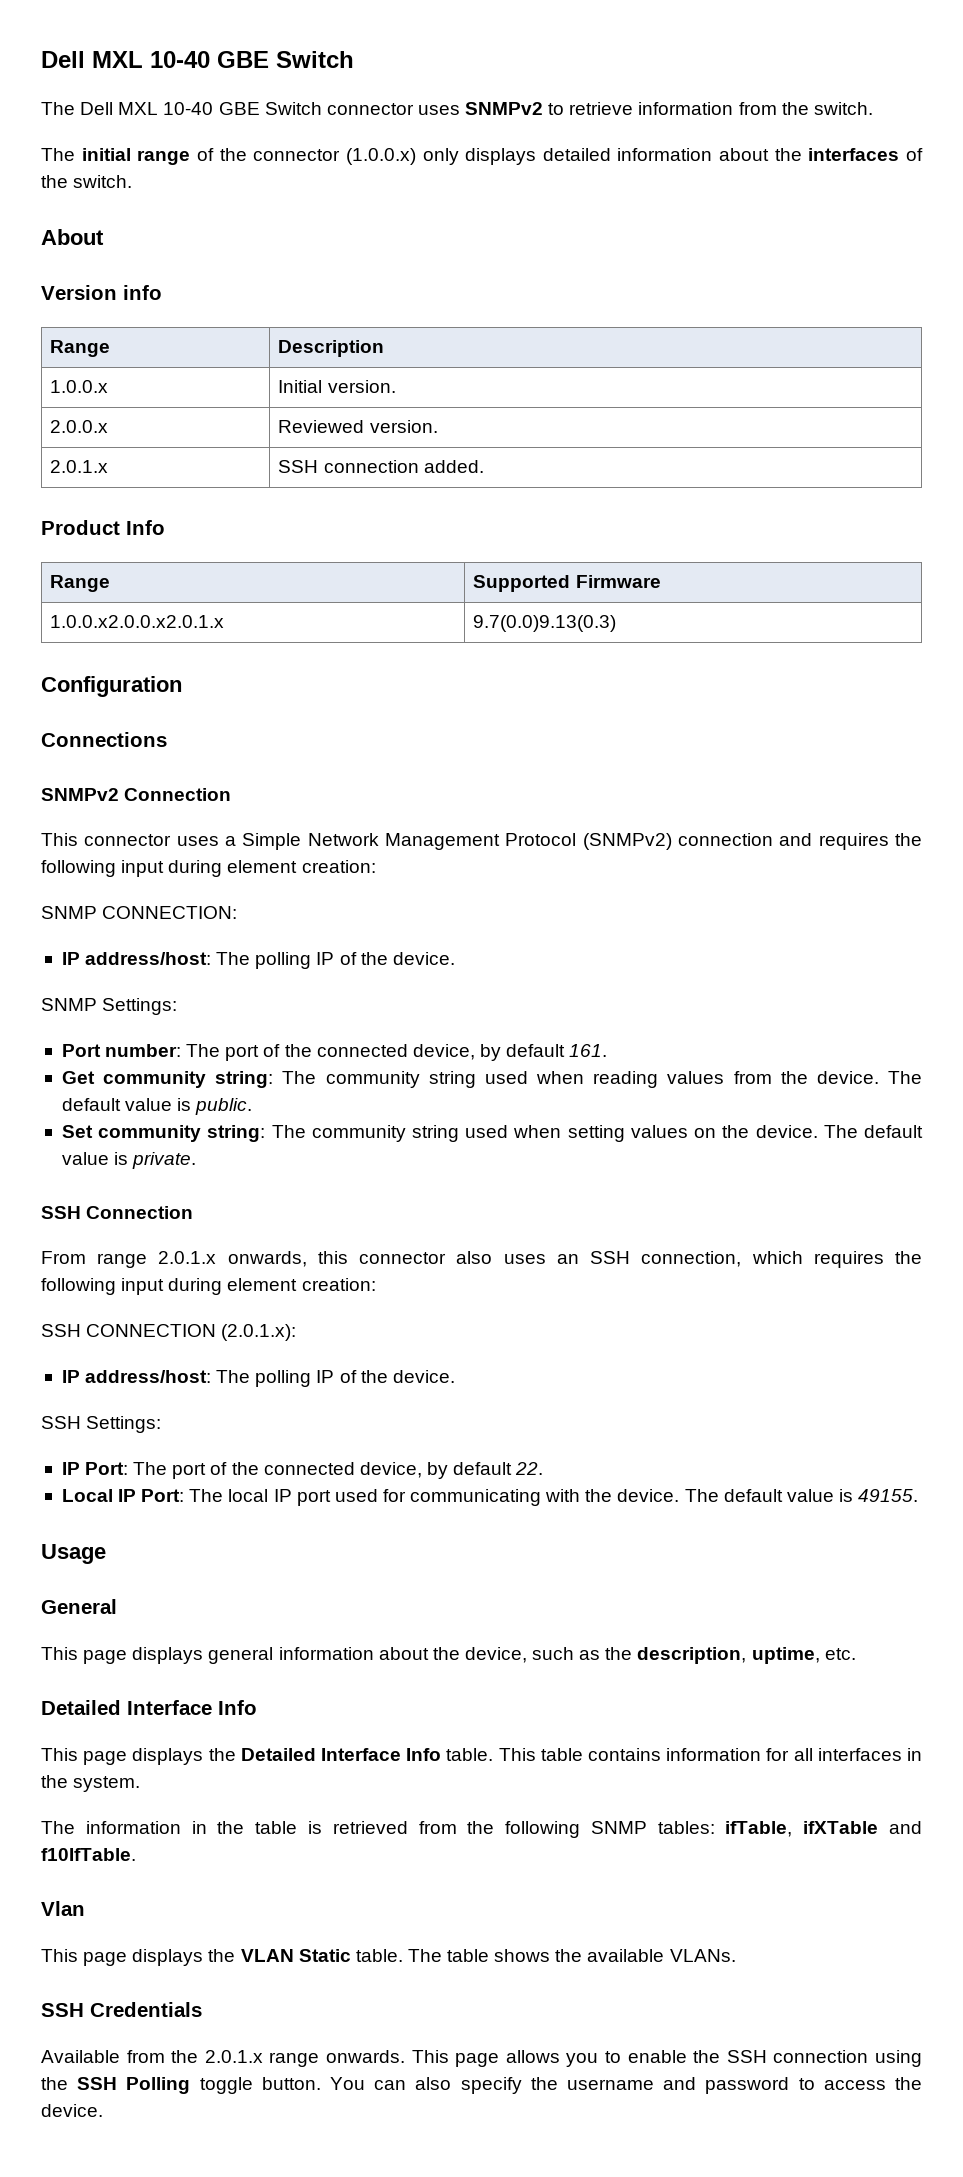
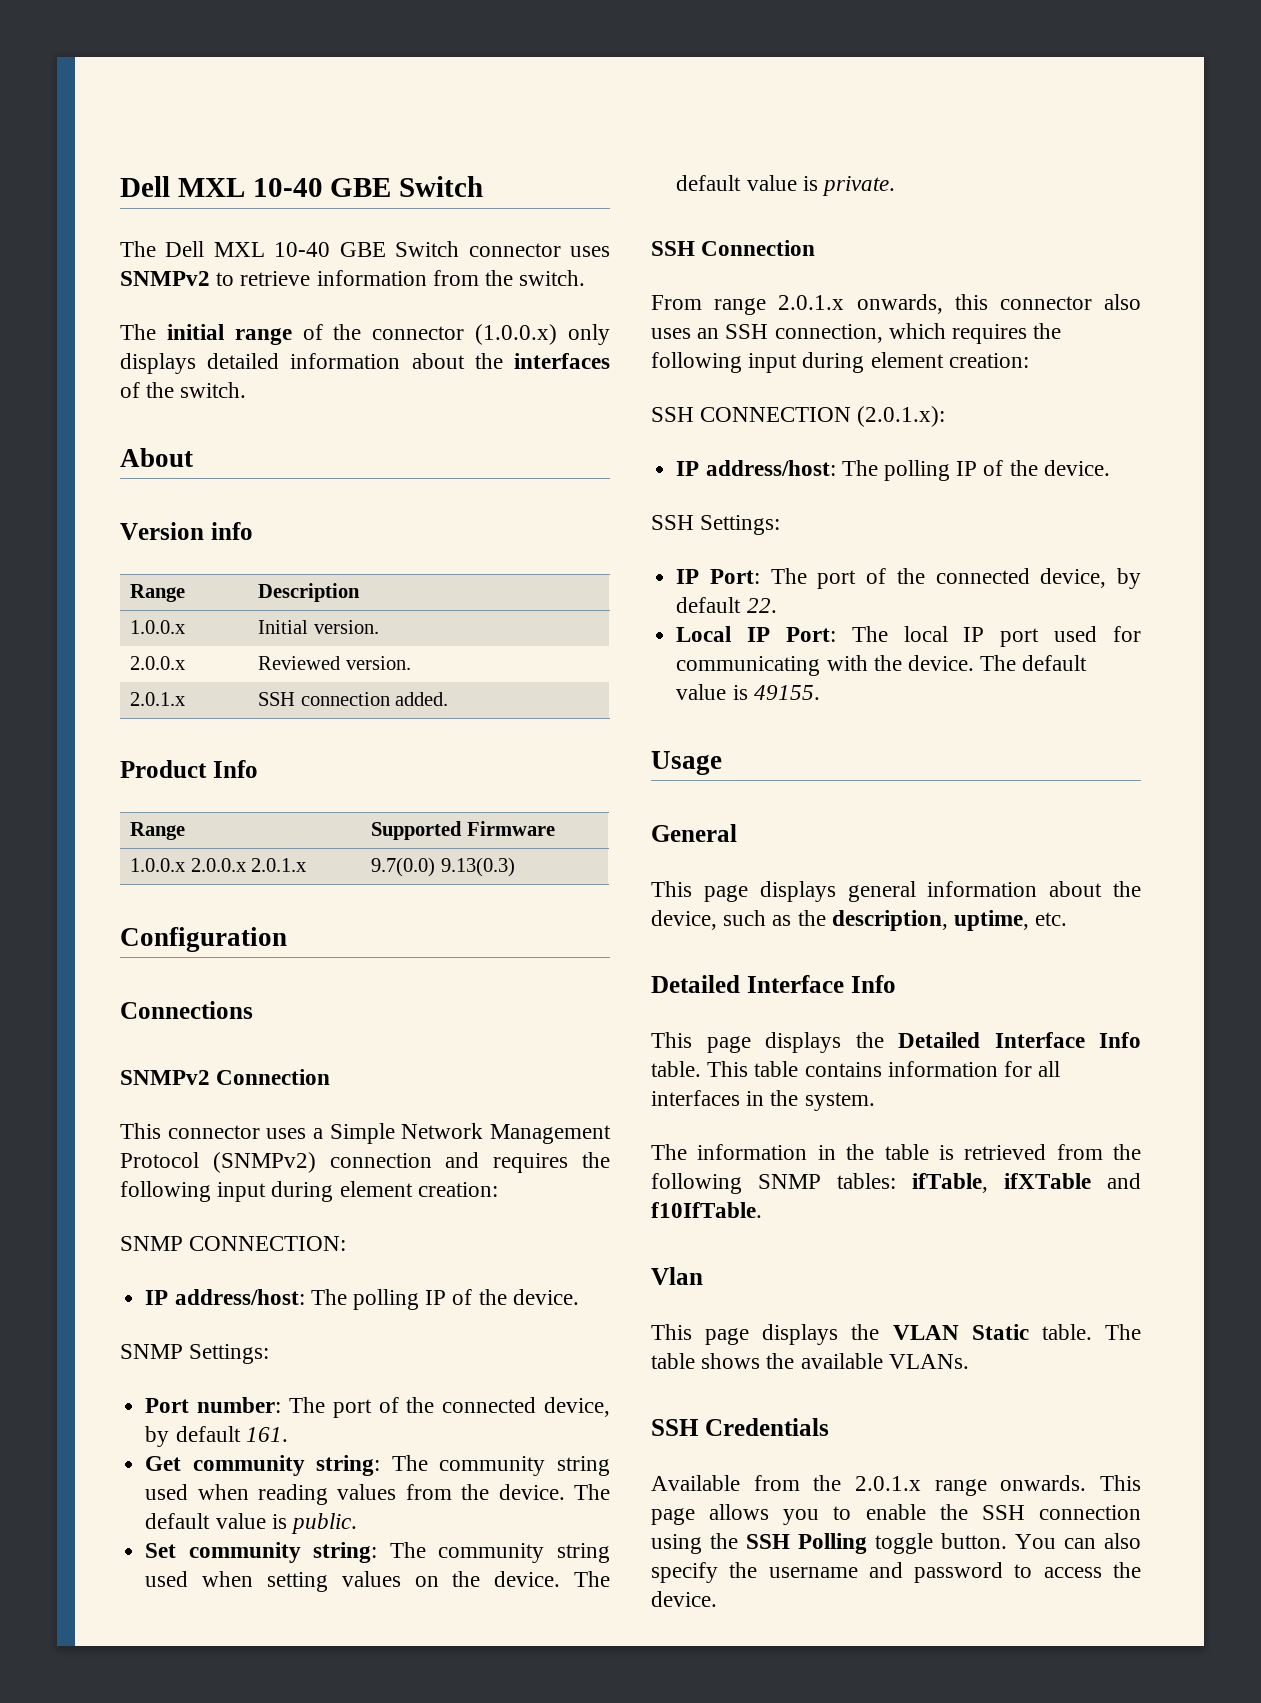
- 1.0.0.x2.0.0.x2.0.1.x | 9.7(0.0)9.13(0.3)
+ 1.0.0.x 2.0.0.x 2.0.1.x | 9.7(0.0) 9.13(0.3)

